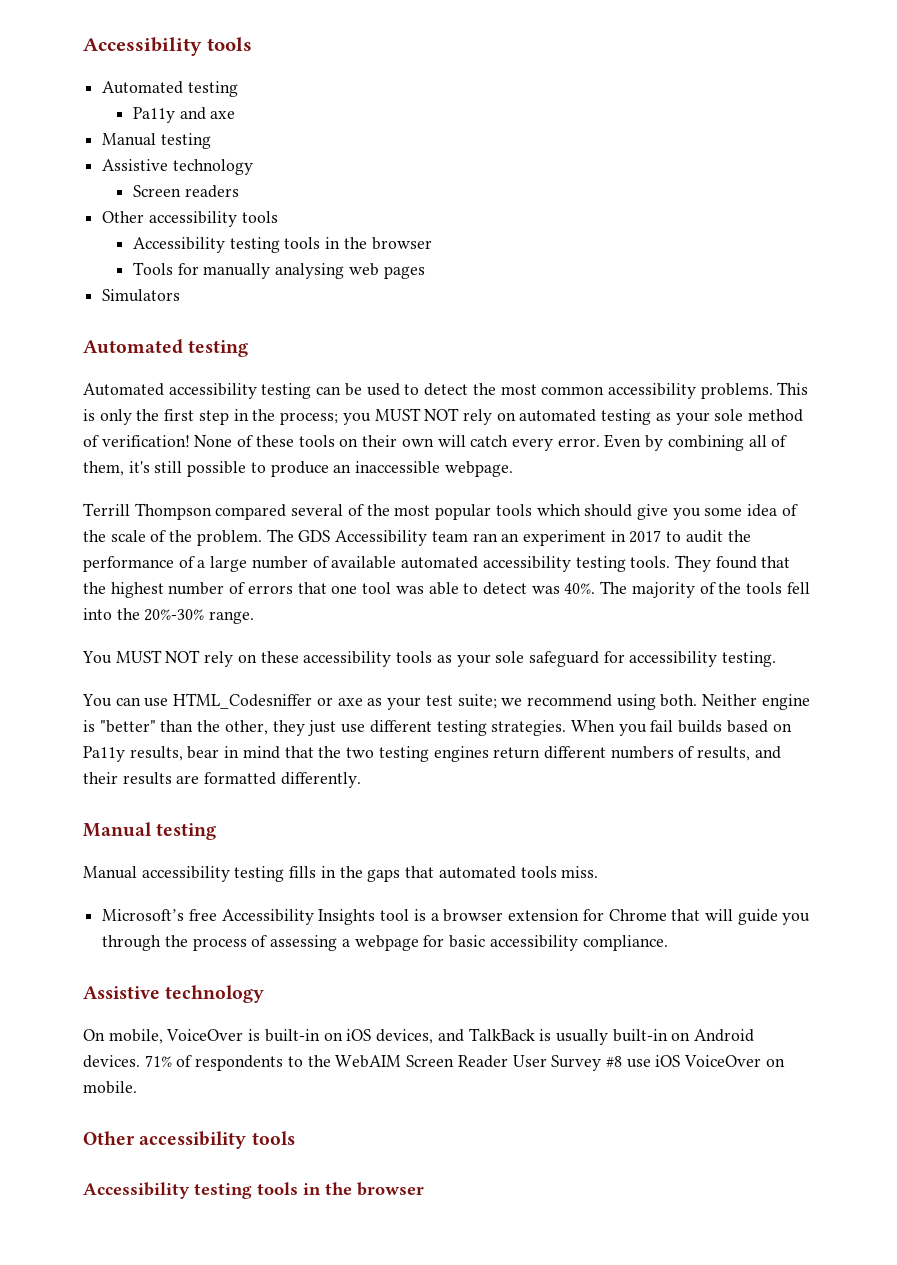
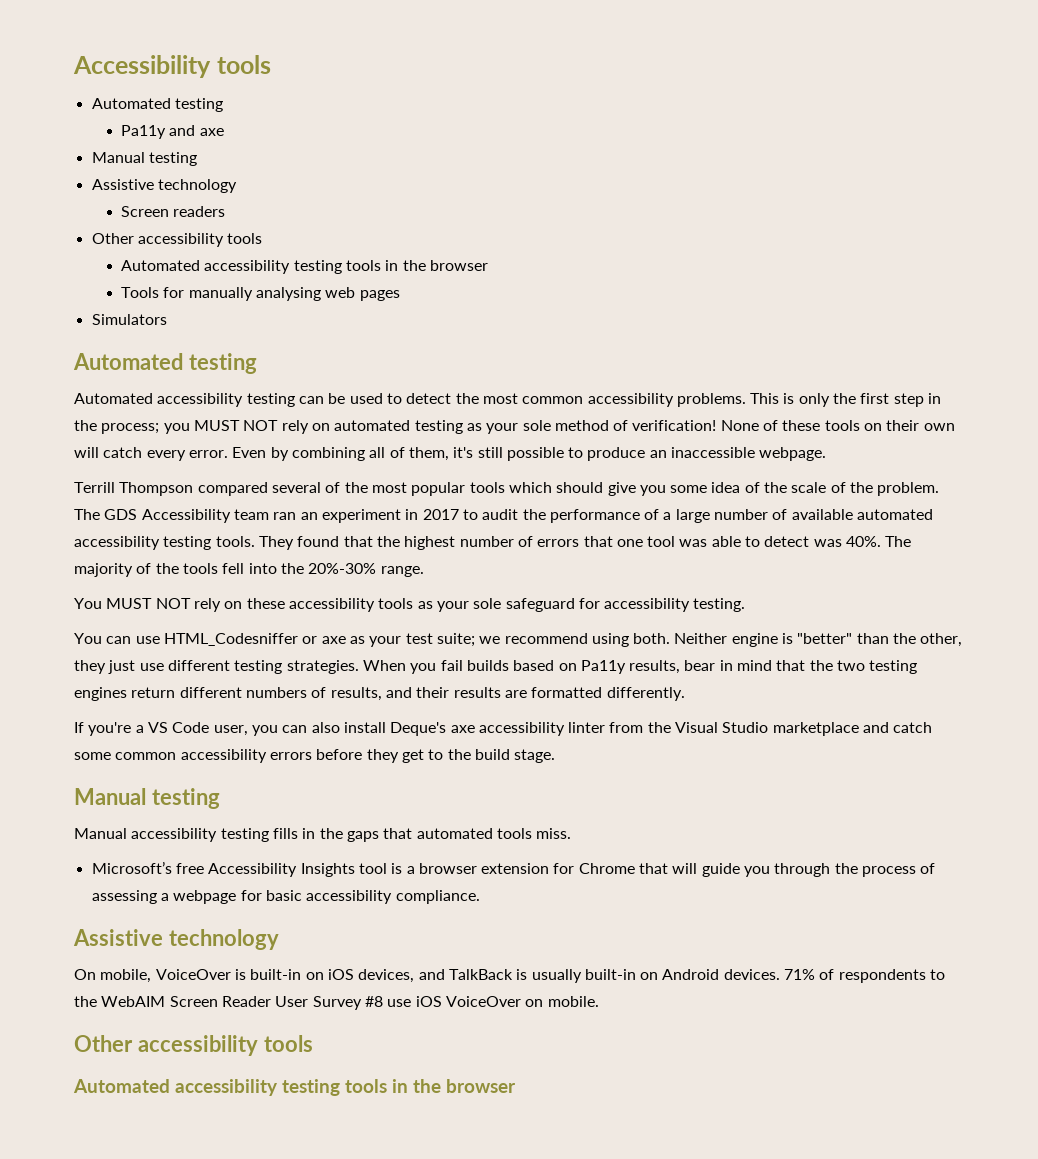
  Screen readers
  Other accessibility tools
- Accessibility testing tools in the browser
+ Automated accessibility testing tools in the browser
+ If you're a VS Code user, you can also install Deque's axe accessibility linter from the Visual Studio marketplace and catch some common accessibility errors before they get to the build stage.
  71% of respondents to the WebAIM Screen Reader User Survey #8 use iOS VoiceOver on mobile.
  Other accessibility tools
- Accessibility testing tools in the browser
+ Automated accessibility testing tools in the browser

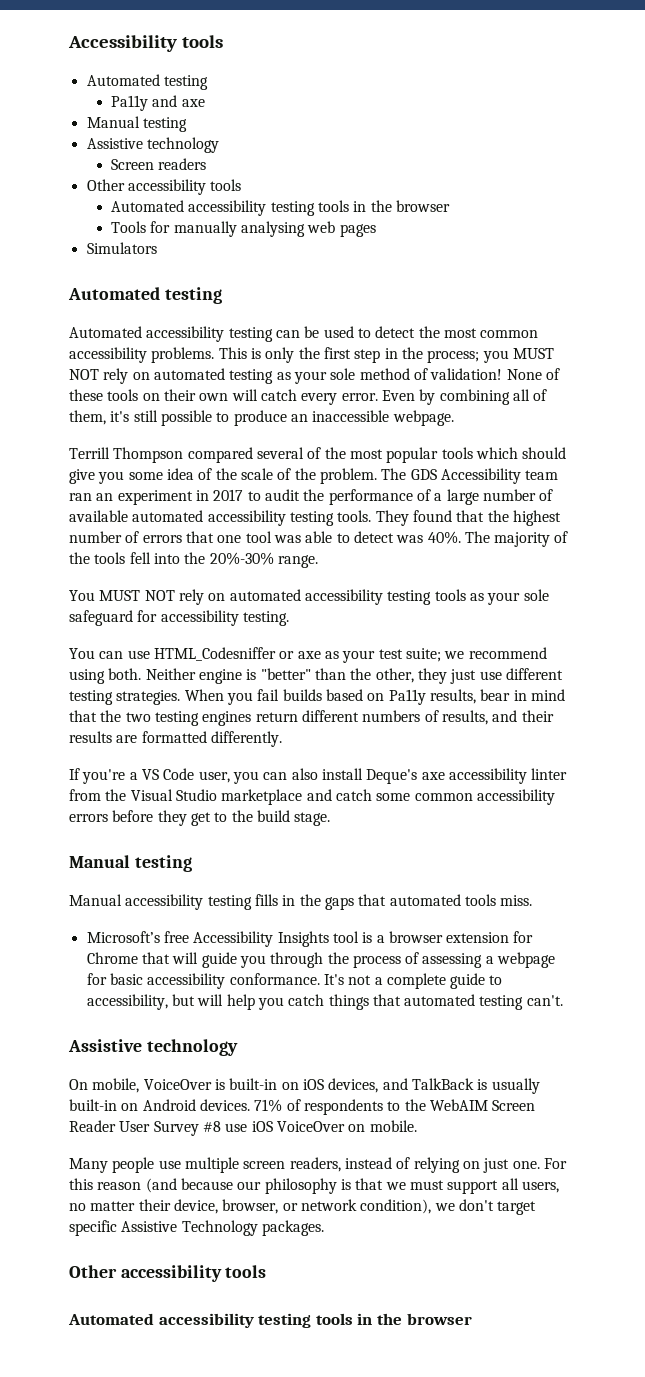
- This is only the first step in the process; you MUST NOT rely on automated testing as your sole method of verification!
+ This is only the first step in the process; you MUST NOT rely on automated testing as your sole method of validation!
- You MUST NOT rely on these accessibility tools as your sole safeguard for accessibility testing.
+ You MUST NOT rely on automated accessibility testing tools as your sole safeguard for accessibility testing.
- Microsoft’s free Accessibility Insights tool is a browser extension for Chrome that will guide you through the process of assessing a webpage for basic accessibility compliance.
+ Microsoft’s free Accessibility Insights tool is a browser extension for Chrome that will guide you through the process of assessing a webpage for basic accessibility conformance. It's not a complete guide to accessibility, but will help you catch things that automated testing can't.
+ Many people use multiple screen readers, instead of relying on just one. For this reason (and because our philosophy is that we must support all users, no matter their device, browser, or network condition), we don't target specific Assistive Technology packages.

